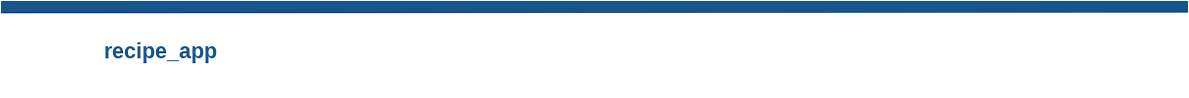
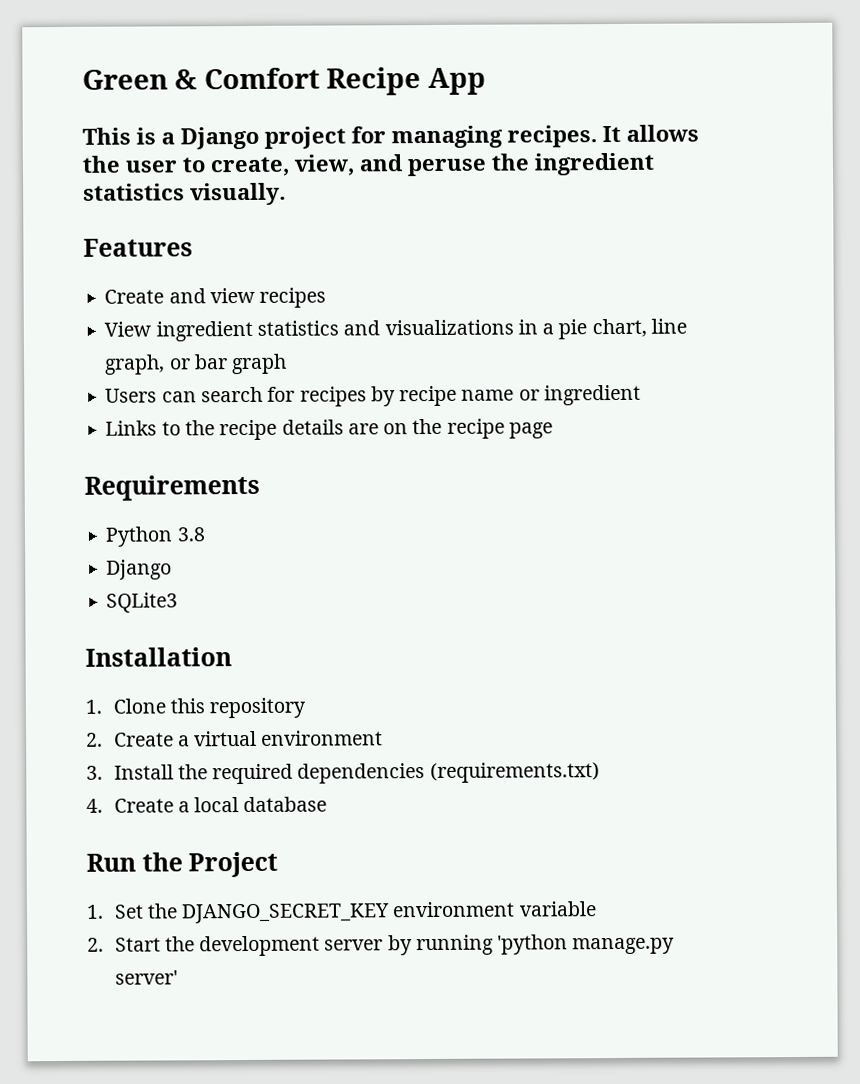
- recipe_app
+ Green & Comfort Recipe App
+ This is a Django project for managing recipes. It allows the user to create, view, and peruse the ingredient statistics visually.
+ Features
+ Create and view recipes
+ View ingredient statistics and visualizations in a pie chart, line graph, or bar graph
+ Users can search for recipes by recipe name or ingredient
+ Links to the recipe details are on the recipe page
+ Requirements
+ Python 3.8
+ Django
+ SQLite3
+ Installation
+ 1. Clone this repository
+ 2. Create a virtual environment
+ 3. Install the required dependencies (requirements.txt)
+ 4. Create a local database
+ Run the Project
+ 1. Set the DJANGO_SECRET_KEY environment variable
+ 2. Start the development server by running 'python manage.py server'

